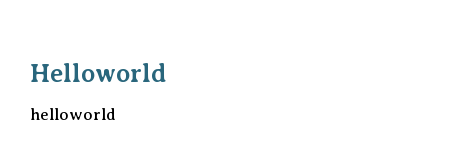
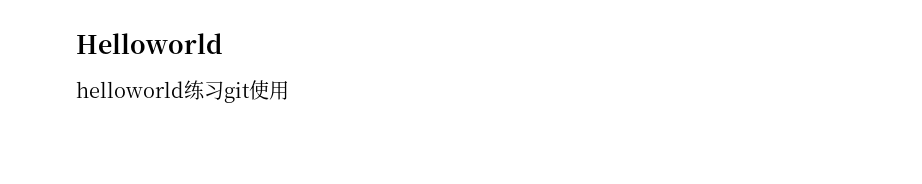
- helloworld
+ helloworld练习git使用

